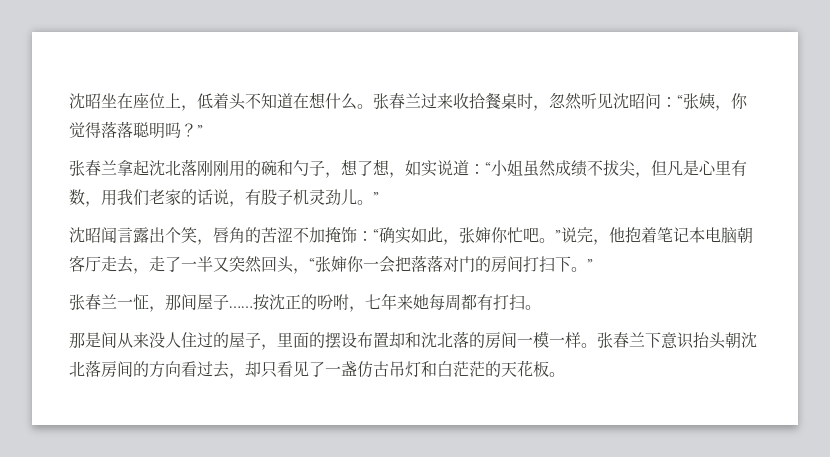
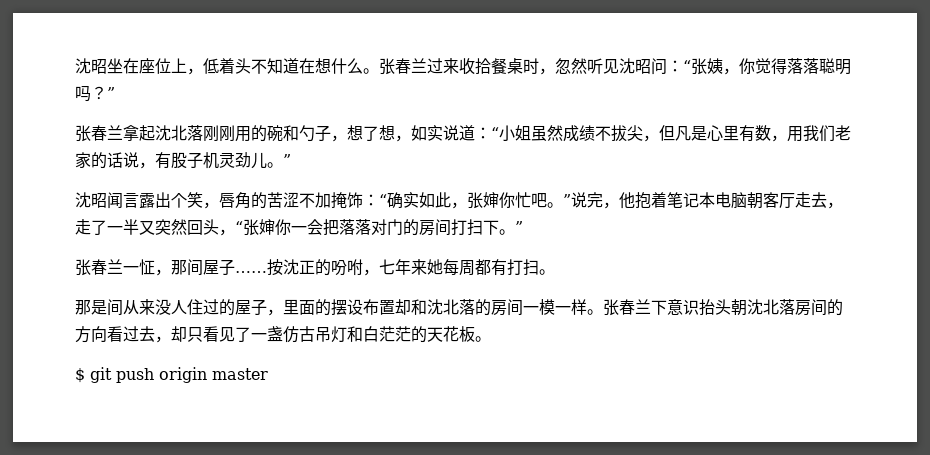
+ $ git push origin master

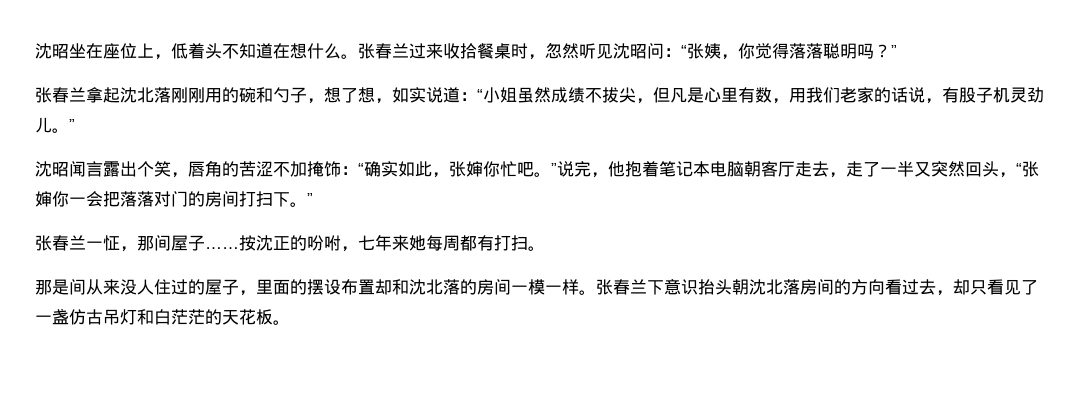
- $ git push origin master

